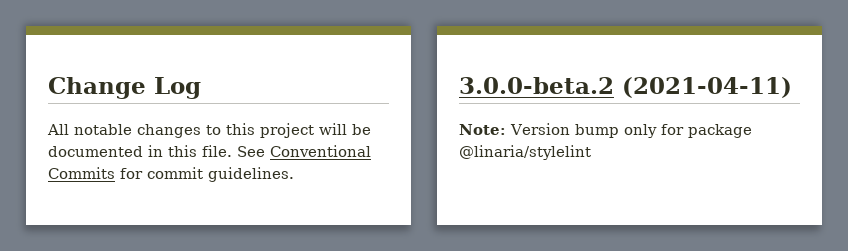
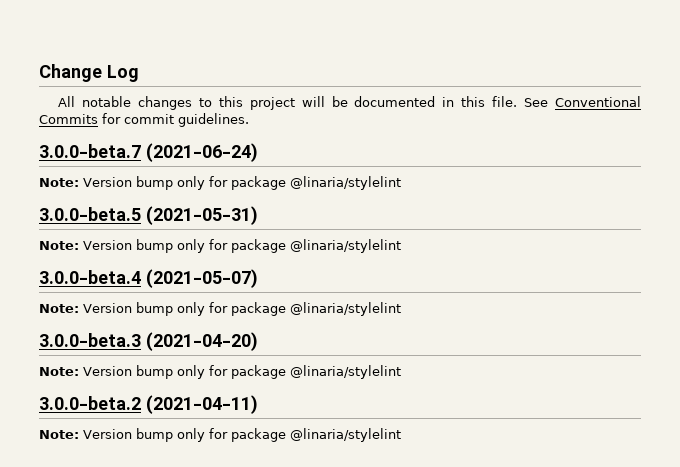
+ 3.0.0-beta.7 (2021-06-24)
+ Note: Version bump only for package @linaria/stylelint
+ 3.0.0-beta.5 (2021-05-31)
+ Note: Version bump only for package @linaria/stylelint
+ 3.0.0-beta.4 (2021-05-07)
+ Note: Version bump only for package @linaria/stylelint
+ 3.0.0-beta.3 (2021-04-20)
+ Note: Version bump only for package @linaria/stylelint

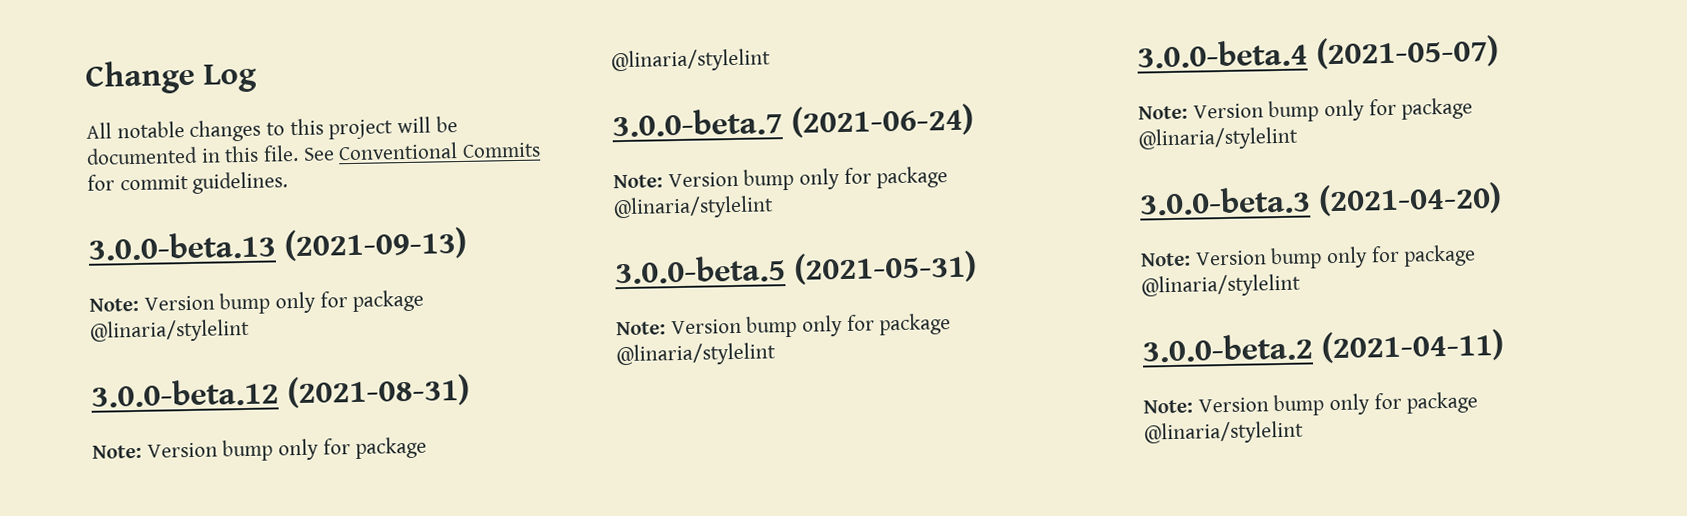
+ 3.0.0-beta.13 (2021-09-13)
+ Note: Version bump only for package @linaria/stylelint
+ 3.0.0-beta.12 (2021-08-31)
+ Note: Version bump only for package @linaria/stylelint

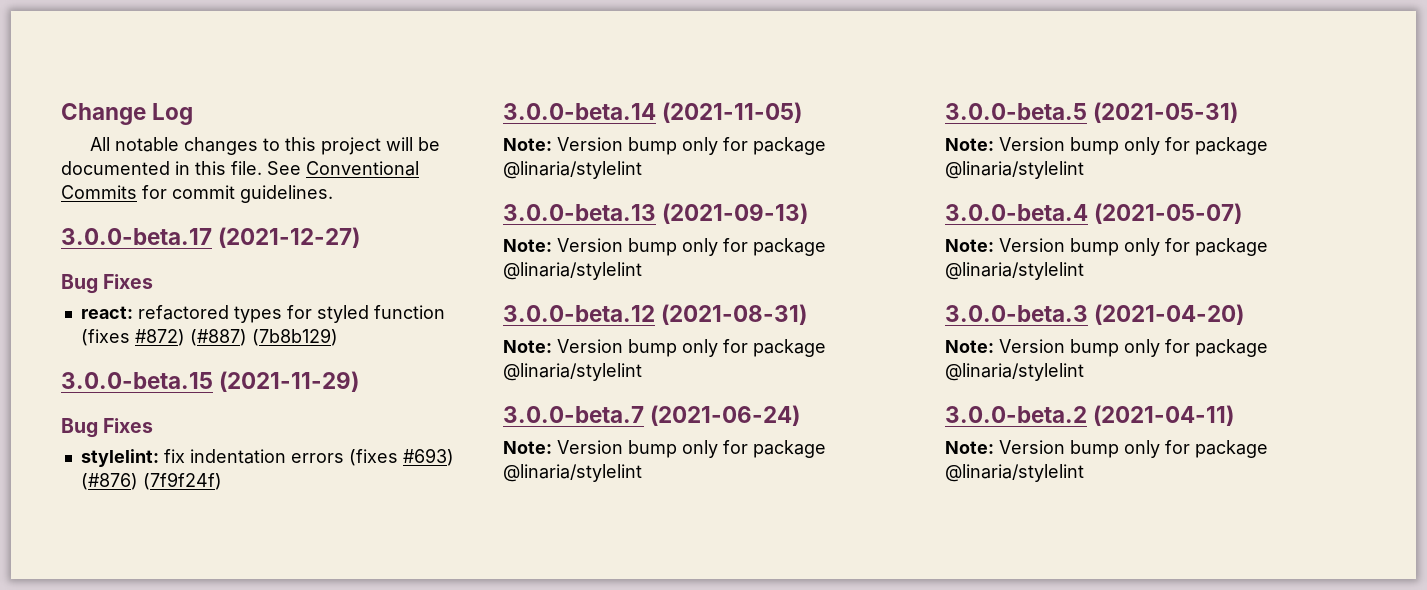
+ 3.0.0-beta.17 (2021-12-27)
+ Bug Fixes
+ react: refactored types for styled function (fixes #872) (#887) (7b8b129)
+ 3.0.0-beta.15 (2021-11-29)
+ Bug Fixes
+ stylelint: fix indentation errors (fixes #693) (#876) (7f9f24f)
+ 3.0.0-beta.14 (2021-11-05)
+ Note: Version bump only for package @linaria/stylelint

